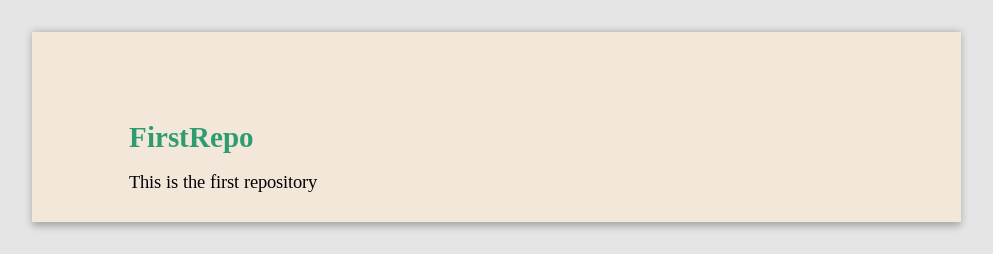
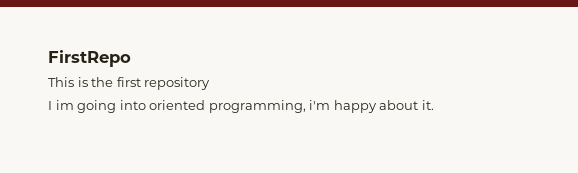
+ I im going into oriented programming, i'm happy about it.

